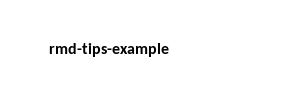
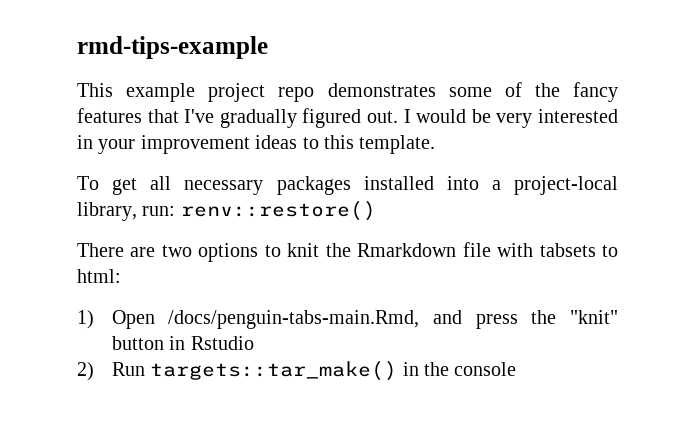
+ This example project repo demonstrates some of the fancy features that I've gradually figured out. I would be very interested in your improvement ideas to this template.
+ To get all necessary packages installed into a project-local library, run: renv::restore()
+ There are two options to knit the Rmarkdown file with tabsets to html:
+ 1) Open /docs/penguin-tabs-main.Rmd, and press the "knit" button in Rstudio
+ 2) Run targets::tar_make() in the console

